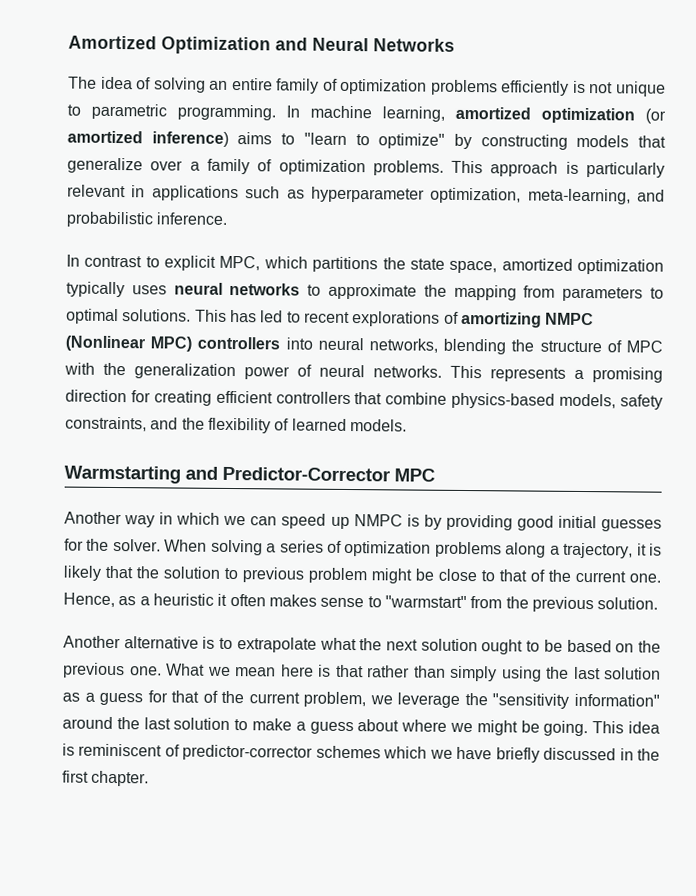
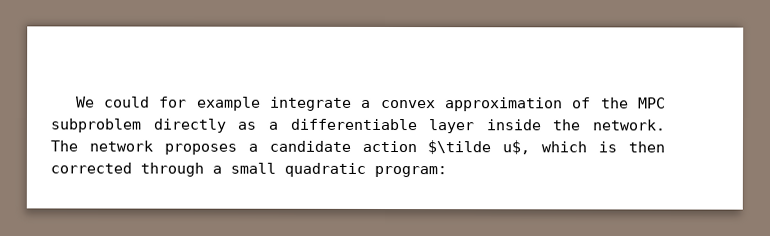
- Amortized Optimization and Neural Networks
- The idea of solving an entire family of optimization problems efficiently is not unique to parametric programming. In machine learning, amortized optimization (or amortized inference) aims to "learn to optimize" by constructing models that generalize over a family of optimization problems. This approach is particularly relevant in applications such as hyperparameter optimization, meta-learning, and probabilistic inference.
- In contrast to explicit MPC, which partitions the state space, amortized optimization typically uses neural networks to approximate the mapping from parameters to optimal solutions. This has led to recent explorations of amortizing NMPC (Nonlinear MPC) controllers into neural networks, blending the structure of MPC with the generalization power of neural networks. This represents a promising direction for creating efficient controllers that combine physics-based models, safety constraints, and the flexibility of learned models.
- Warmstarting and Predictor-Corrector MPC
- Another way in which we can speed up NMPC is by providing good initial guesses for the solver. When solving a series of optimization problems along a trajectory, it is likely that the solution to previous problem might be close to that of the current one. Hence, as a heuristic it often makes sense to "warmstart" from the previous solution.
- Another alternative is to extrapolate what the next solution ought to be based on the previous one. What we mean here is that rather than simply using the last solution as a guess for that of the current problem, we leverage the "sensitivity information" around the last solution to make a guess about where we might be going. This idea is reminiscent of predictor-corrector schemes which we have briefly discussed in the first chapter.
+ We could for example integrate a convex approximation of the MPC subproblem directly as a differentiable layer inside the network. The network proposes a candidate action $\tilde u$, which is then corrected through a small quadratic program:

